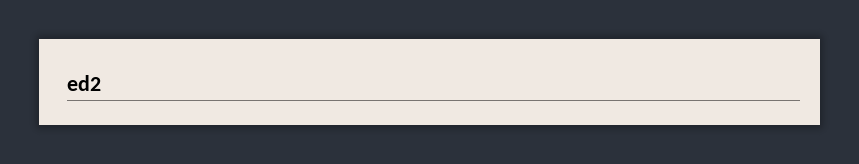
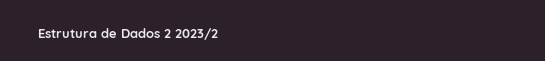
- ed2
+ Estrutura de Dados 2 2023/2

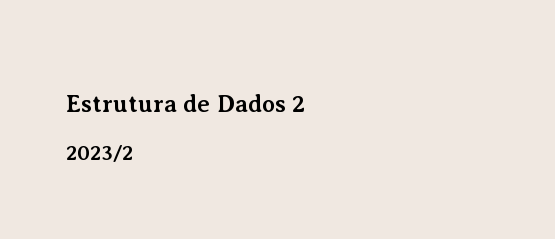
- Estrutura de Dados 2 2023/2
+ Estrutura de Dados 2
+ 2023/2

